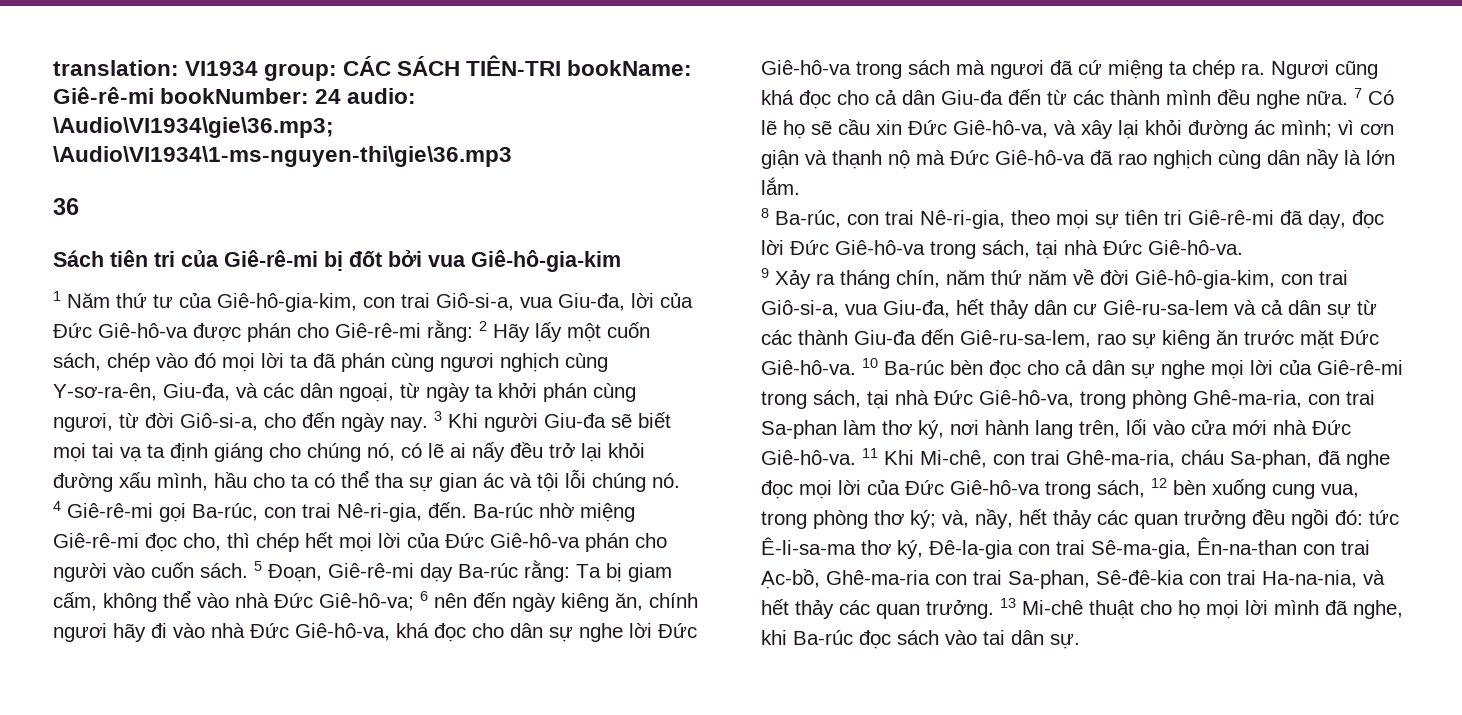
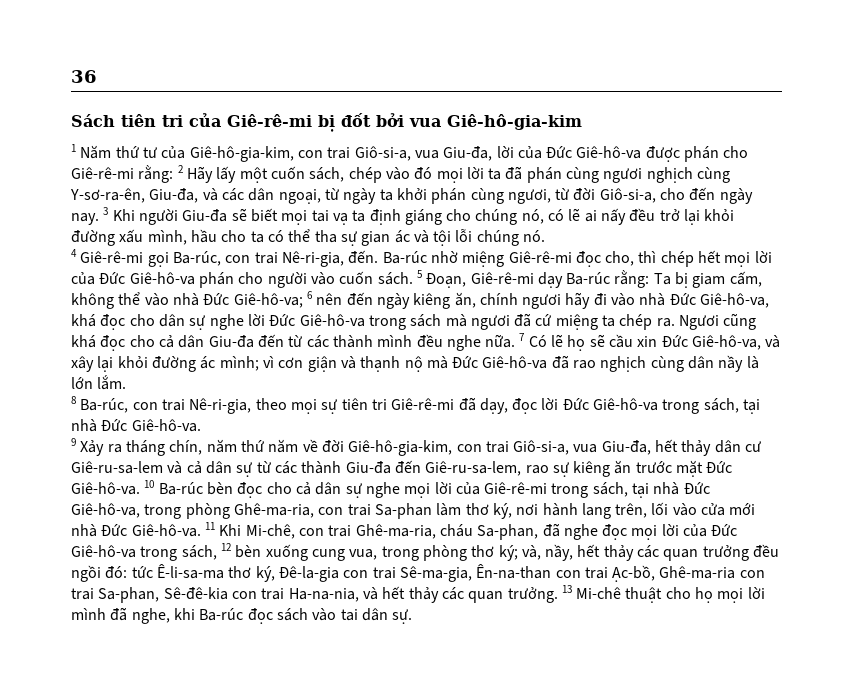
- translation: VI1934 group: CÁC SÁCH TIÊN-TRI bookName: Giê-rê-mi bookNumber: 24 audio: \Audio\VI1934\gie\36.mp3; \Audio\VI1934\1-ms-nguyen-thi\gie\36.mp3

